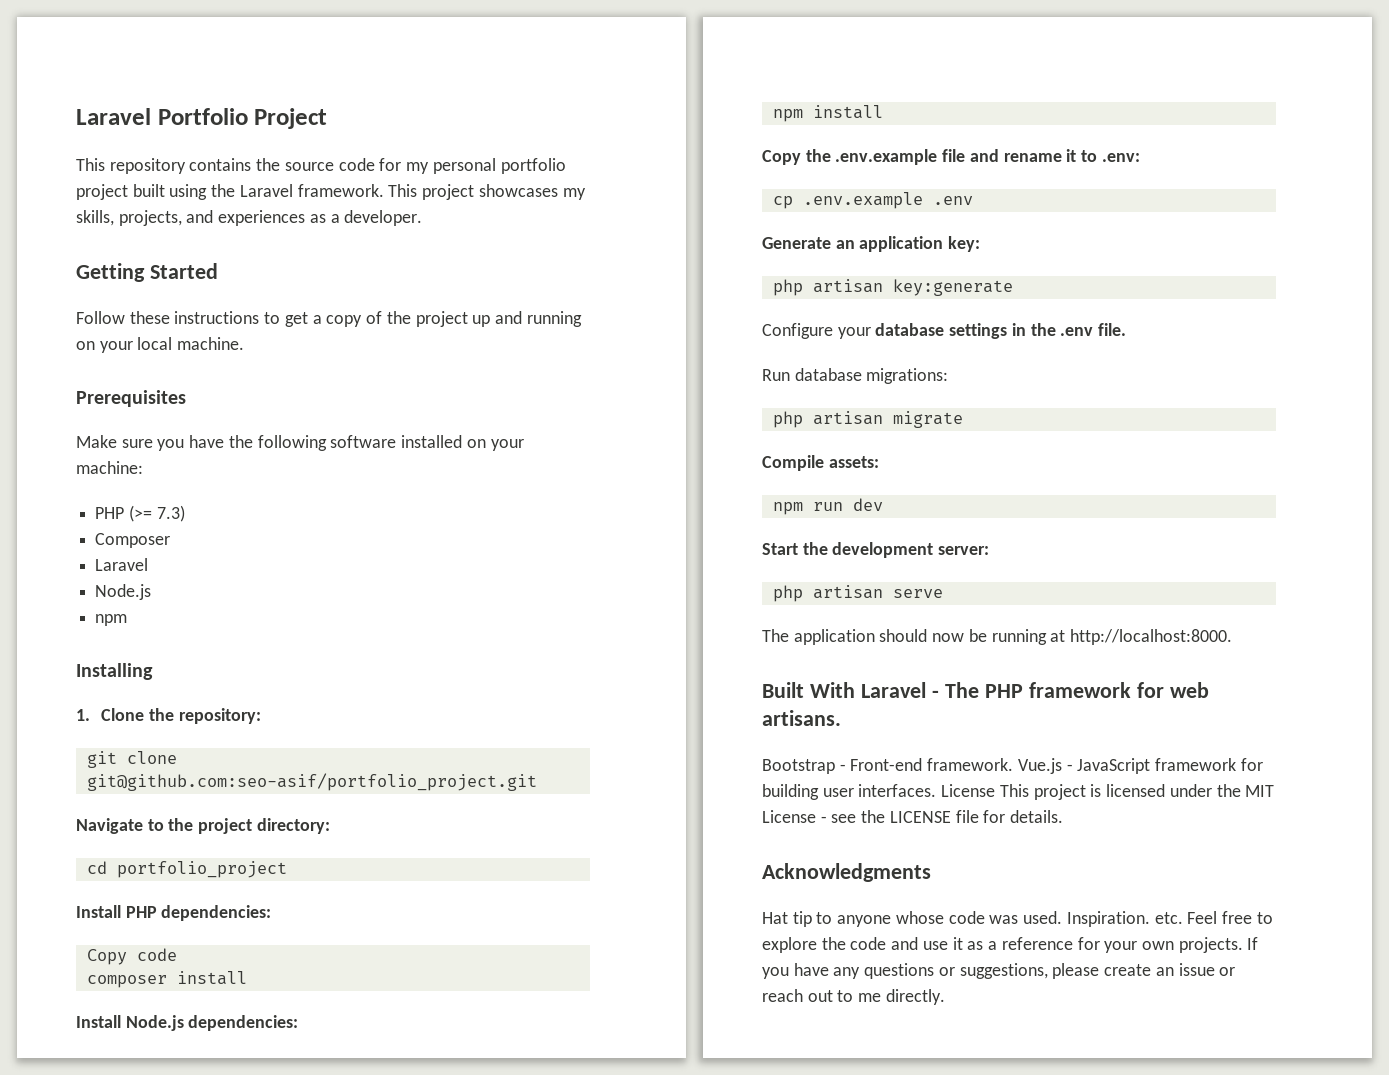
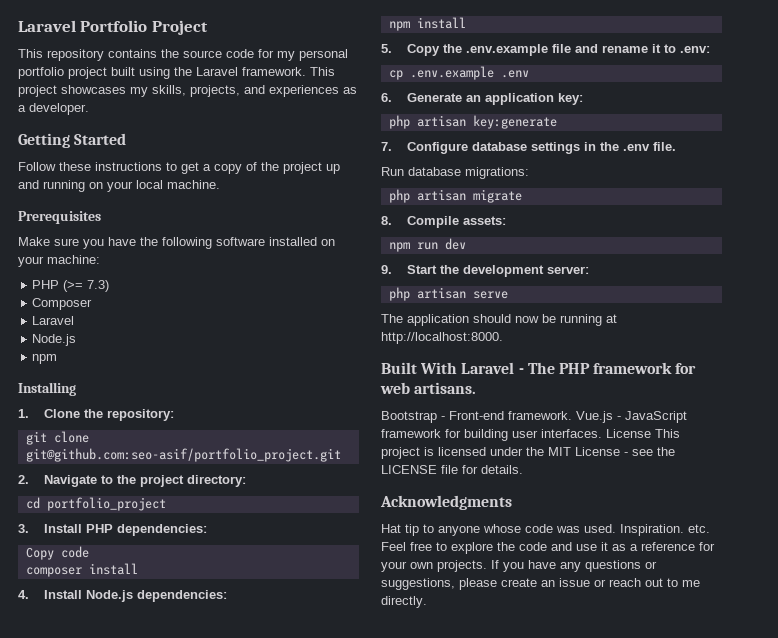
- Navigate to the project directory:
+ 2. Navigate to the project directory:
- Install PHP dependencies:
+ 3. Install PHP dependencies:
- Install Node.js dependencies:
+ 4. Install Node.js dependencies:
- Copy the .env.example file and rename it to .env:
+ 5. Copy the .env.example file and rename it to .env:
- Generate an application key:
+ 6. Generate an application key:
- Configure your database settings in the .env file.
+ 7. Configure database settings in the .env file.
- Compile assets:
+ 8. Compile assets:
- Start the development server:
+ 9. Start the development server:

